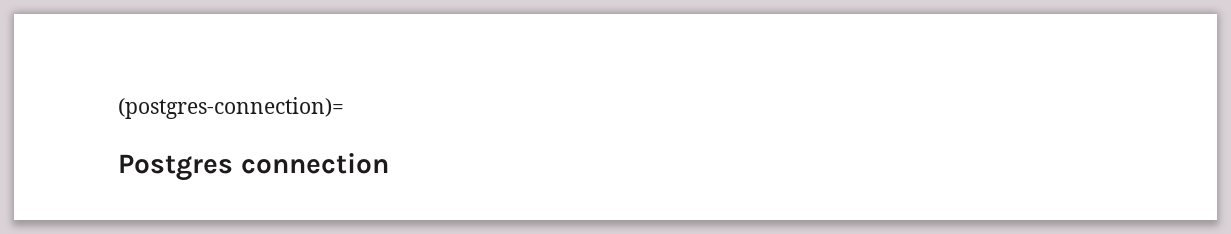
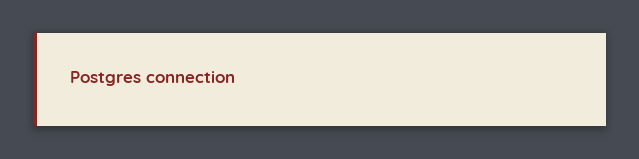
- (postgres-connection)=

